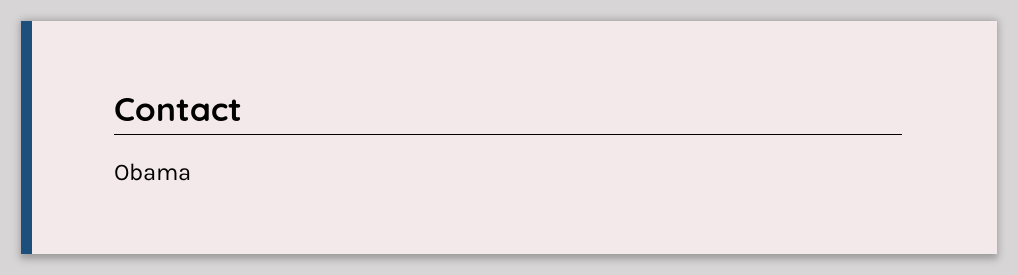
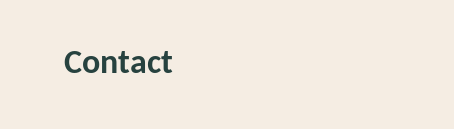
- Obama

